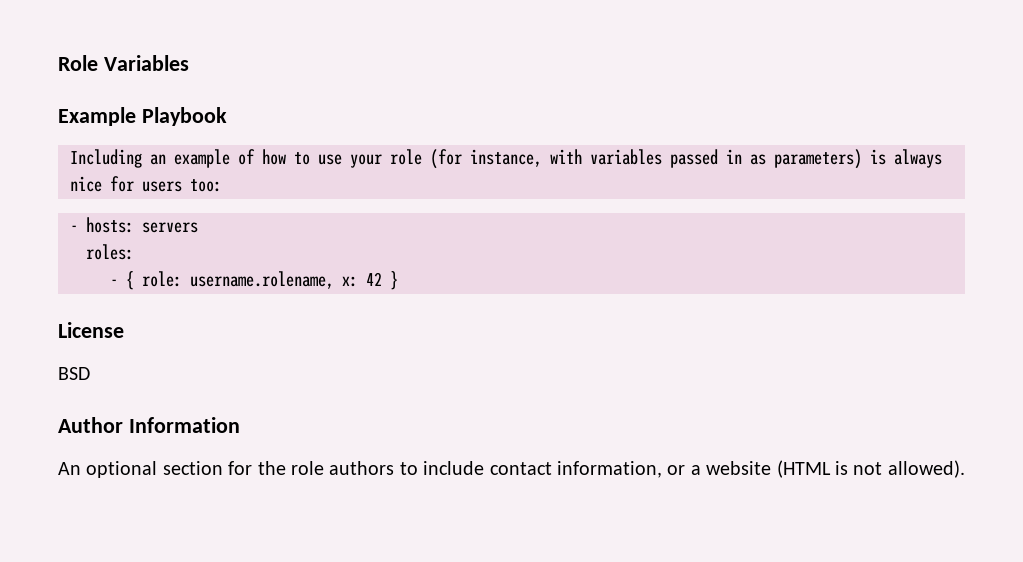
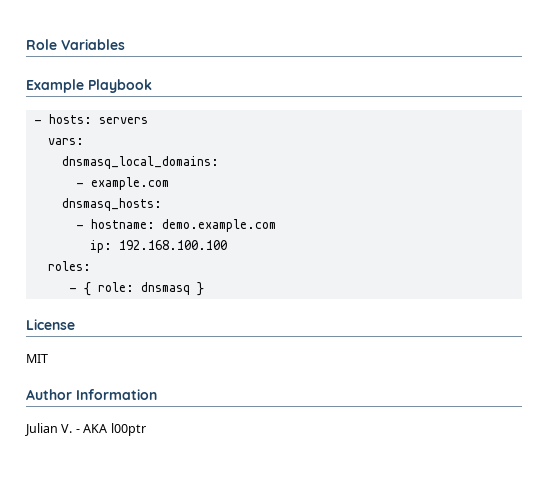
- Including an example of how to use your role (for instance, with variables passed in as parameters) is always nice for users too:
  - hosts: servers
+ vars:
+ dnsmasq_local_domains:
+ - example.com
+ dnsmasq_hosts:
+ - hostname: demo.example.com
+ ip: 192.168.100.100
- - { role: username.rolename, x: 42 }
+ - { role: dnsmasq }
- BSD
+ MIT
- An optional section for the role authors to include contact information, or a website (HTML is not allowed).
+ Julian V. - AKA l00ptr

